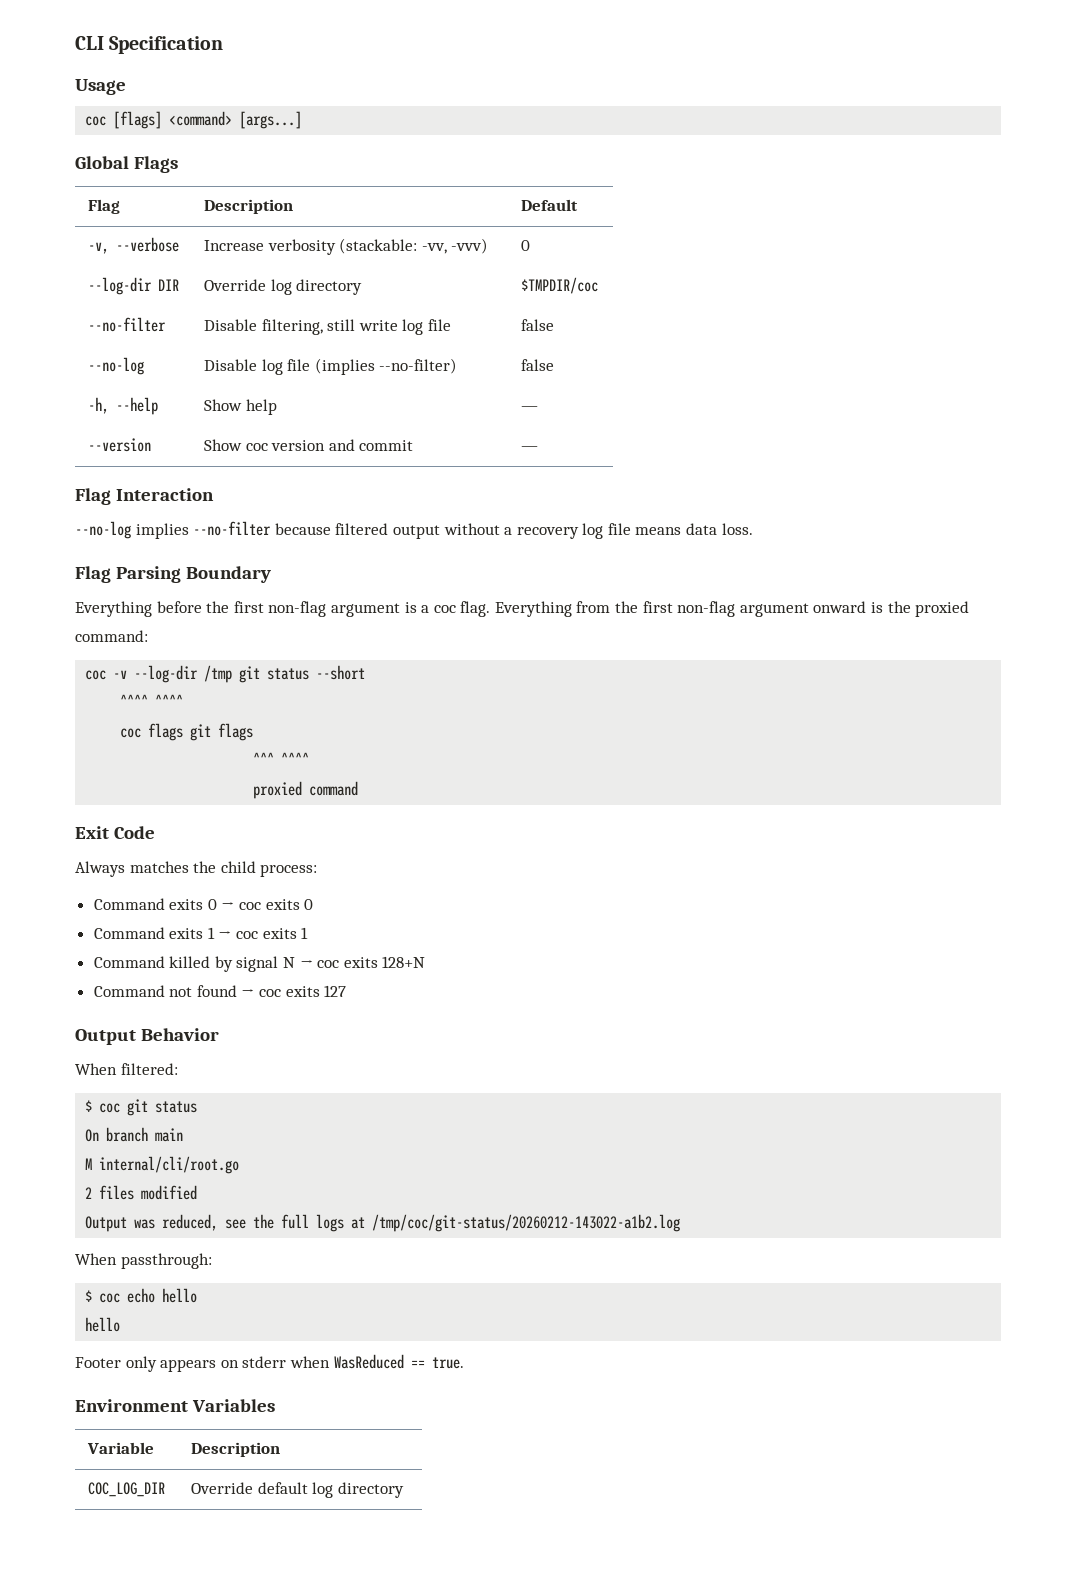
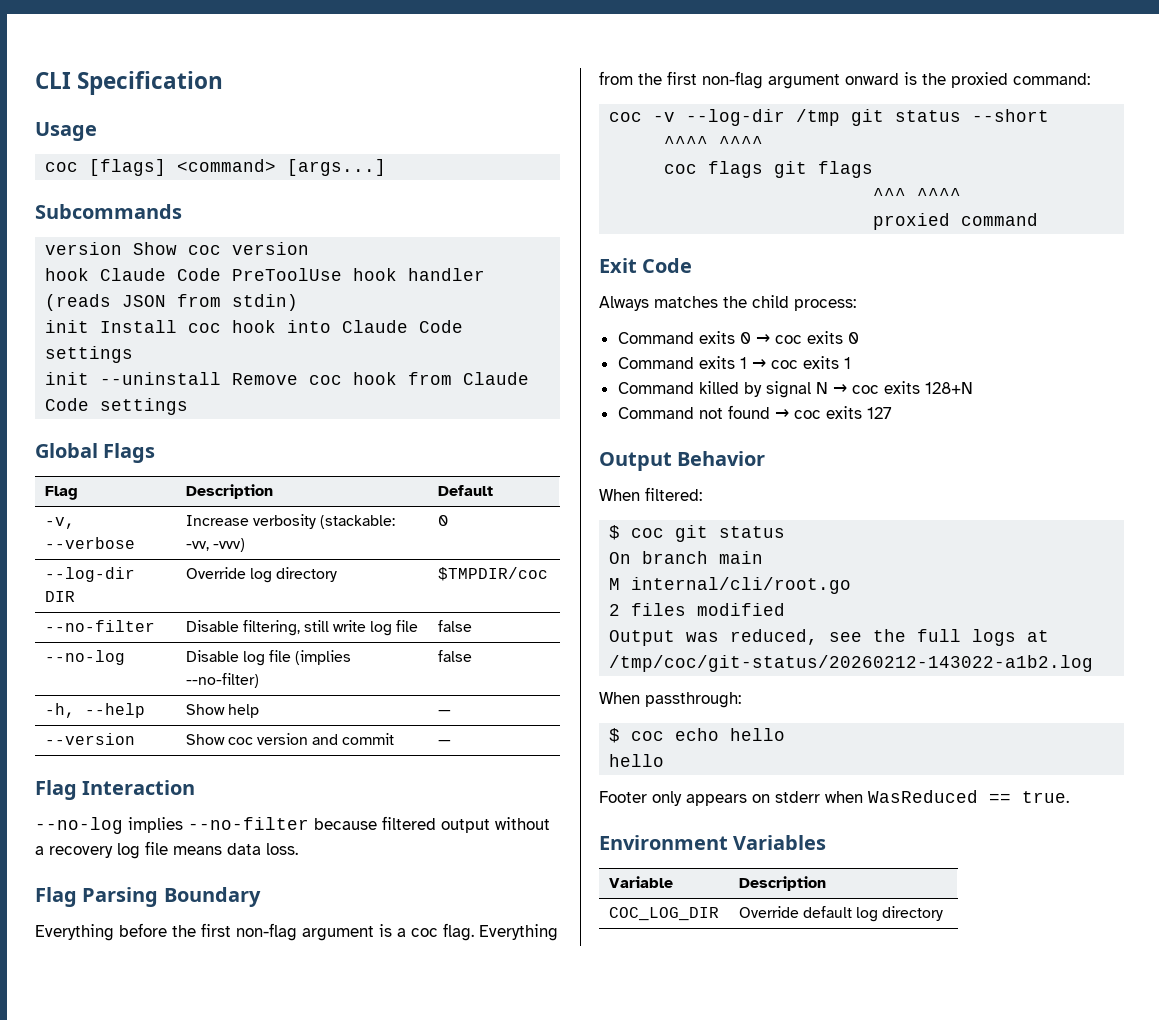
+ Subcommands
+ version Show coc version
+ hook Claude Code PreToolUse hook handler (reads JSON from stdin)
+ init Install coc hook into Claude Code settings
+ init --uninstall Remove coc hook from Claude Code settings

